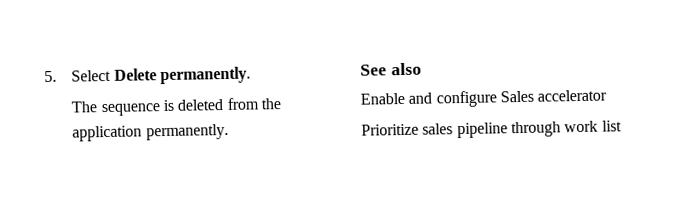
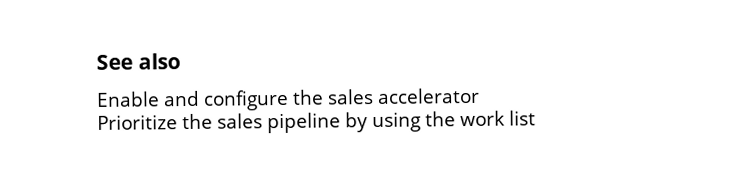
- 5. Select Delete permanently.
- The sequence is deleted from the application permanently.
- Enable and configure Sales accelerator
+ Enable and configure the sales accelerator
- Prioritize sales pipeline through work list
+ Prioritize the sales pipeline by using the work list

